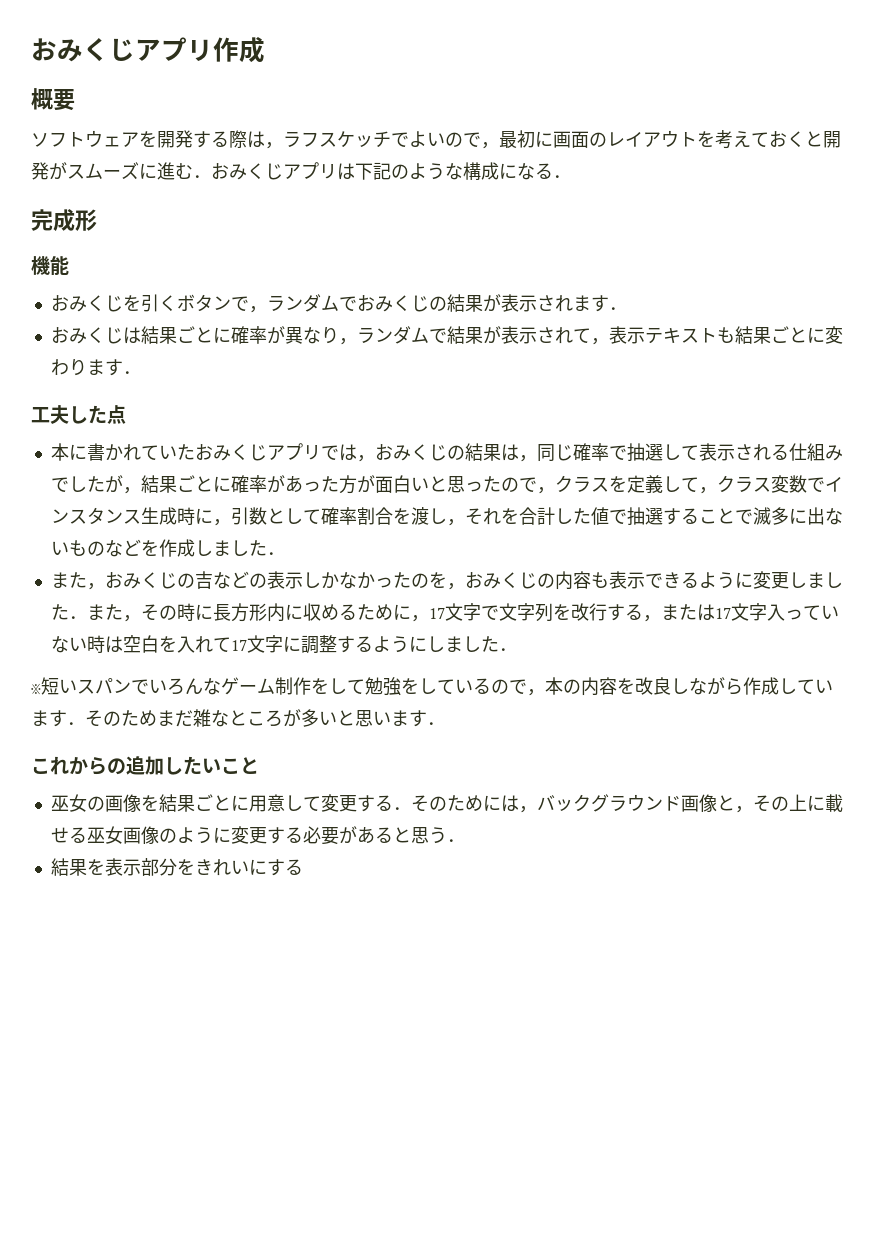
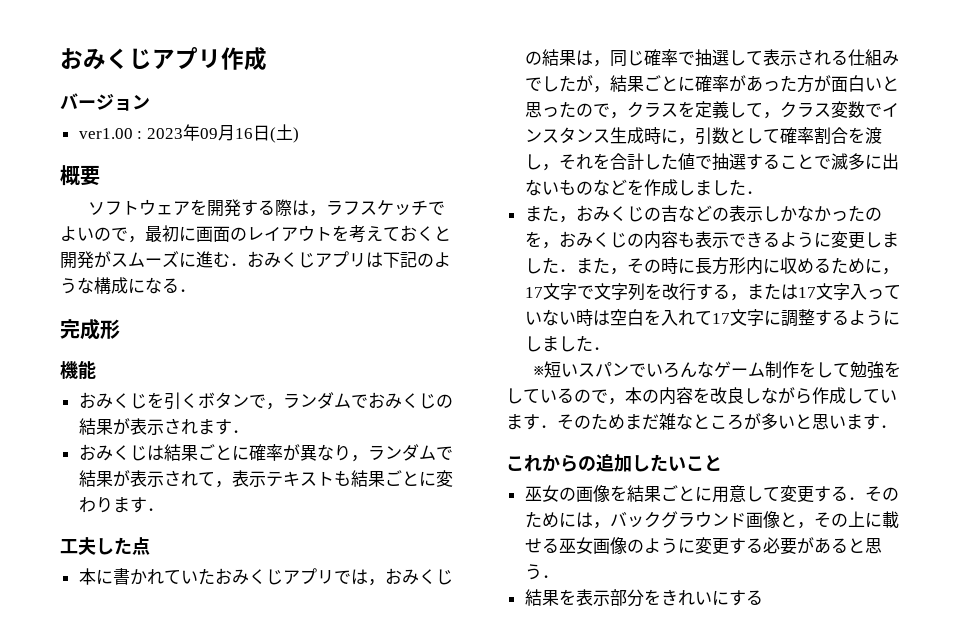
+ バージョン
+ ver1.00 : 2023年09月16日(土)

